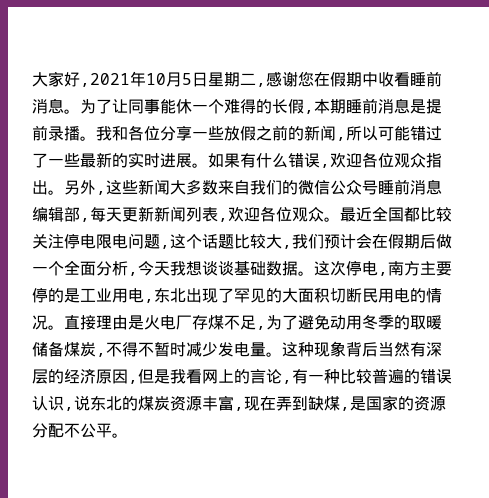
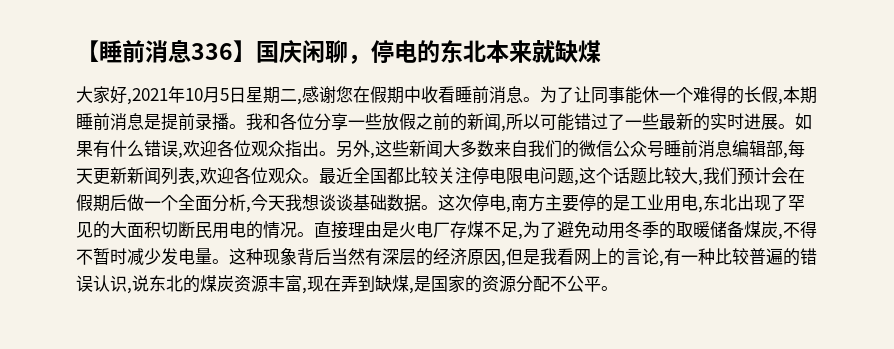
+ 【睡前消息336】国庆闲聊，停电的东北本来就缺煤

